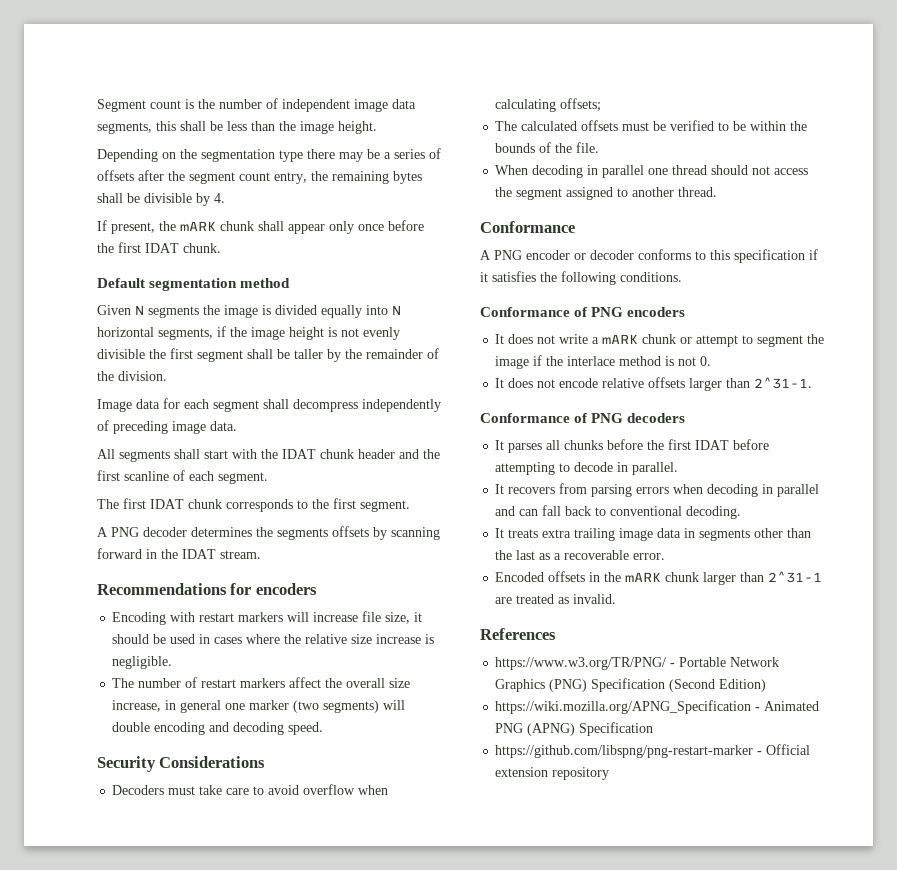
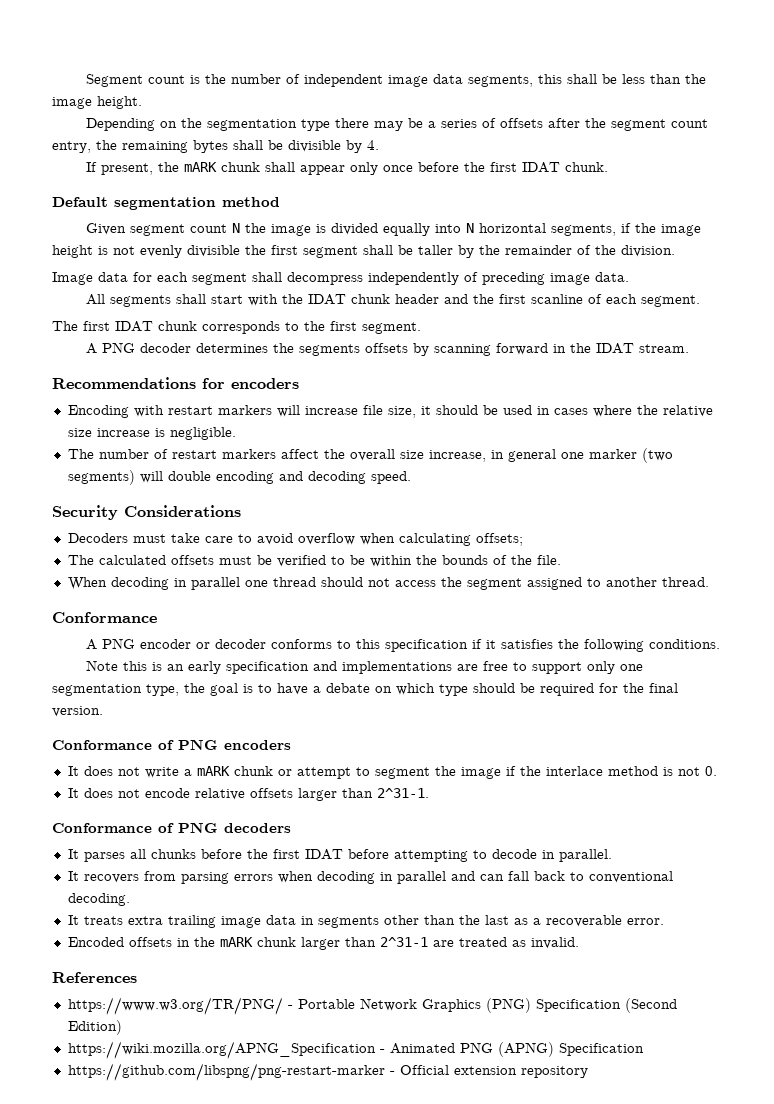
- Given N segments the image is divided equally into N horizontal segments, if the image height is not evenly divisible the first segment shall be taller by the remainder of the division.
+ Given segment count N the image is divided equally into N horizontal segments, if the image height is not evenly divisible the first segment shall be taller by the remainder of the division.
+ Note this is an early specification and implementations are free to support only one segmentation type, the goal is to have a debate on which type should be required for the final version.

